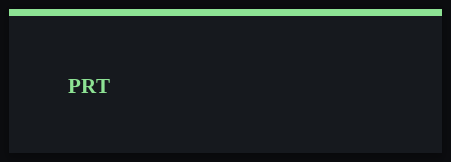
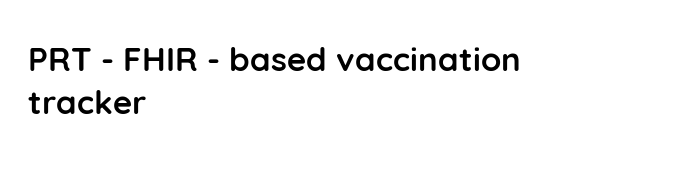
- PRT
+ PRT - FHIR - based vaccination tracker

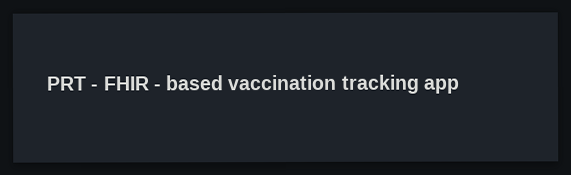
- PRT - FHIR - based vaccination tracker
+ PRT - FHIR - based vaccination tracking app

